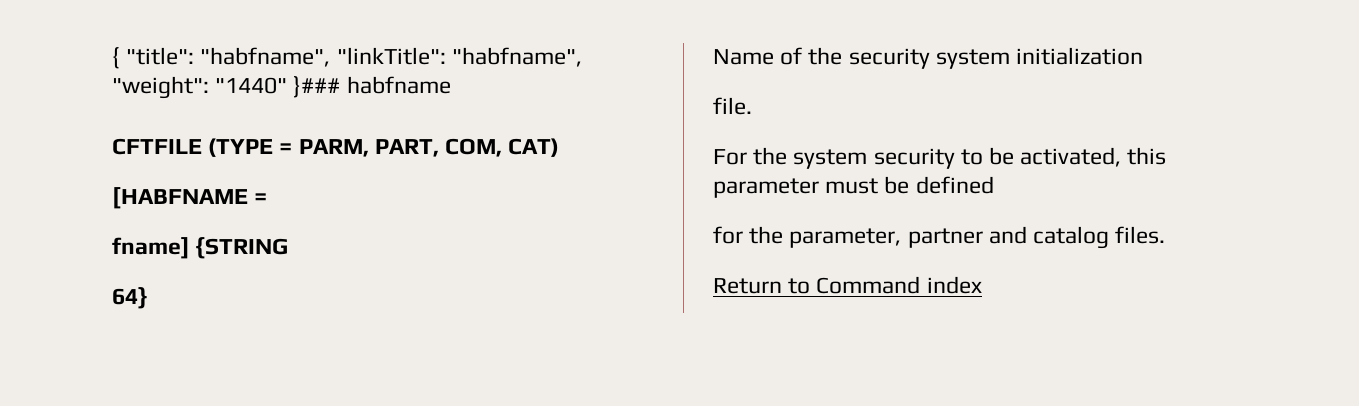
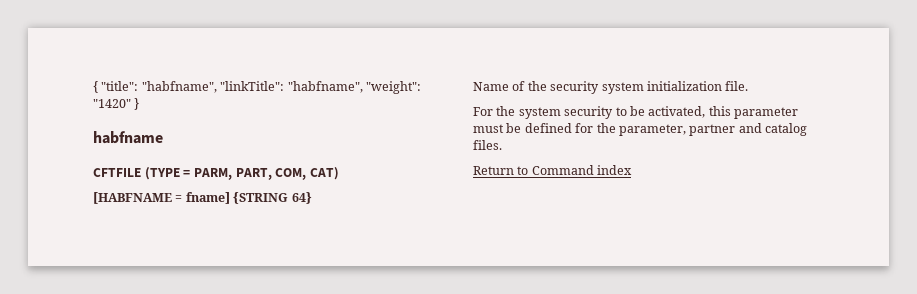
- { "title": "habfname", "linkTitle": "habfname", "weight": "1440" }### habfname
+ { "title": "habfname", "linkTitle": "habfname", "weight": "1420" }
+ habfname
- [HABFNAME =
- fname] {STRING
- 64}
+ [HABFNAME = fname] {STRING 64}
- Name of the security system initialization
- file.
+ Name of the security system initialization file.
- For the system security to be activated, this parameter must be defined
- for the parameter, partner and catalog files.
+ For the system security to be activated, this parameter must be defined for the parameter, partner and catalog files.

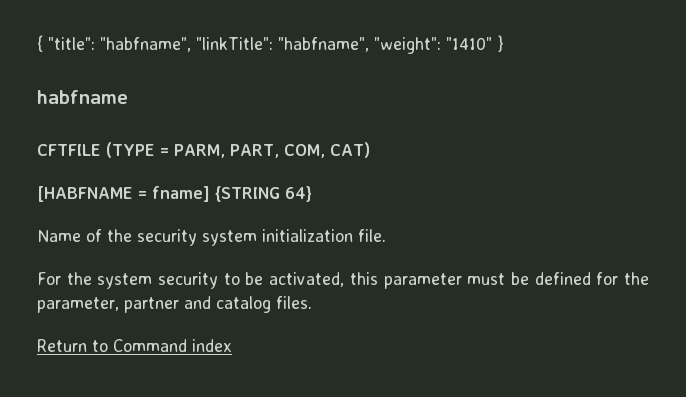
- { "title": "habfname", "linkTitle": "habfname", "weight": "1420" }
+ { "title": "habfname", "linkTitle": "habfname", "weight": "1410" }

